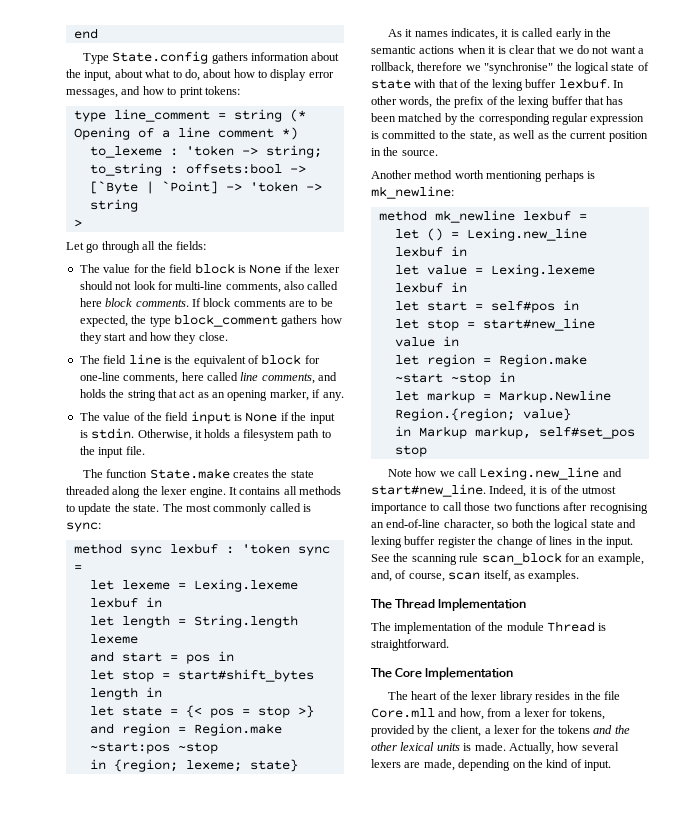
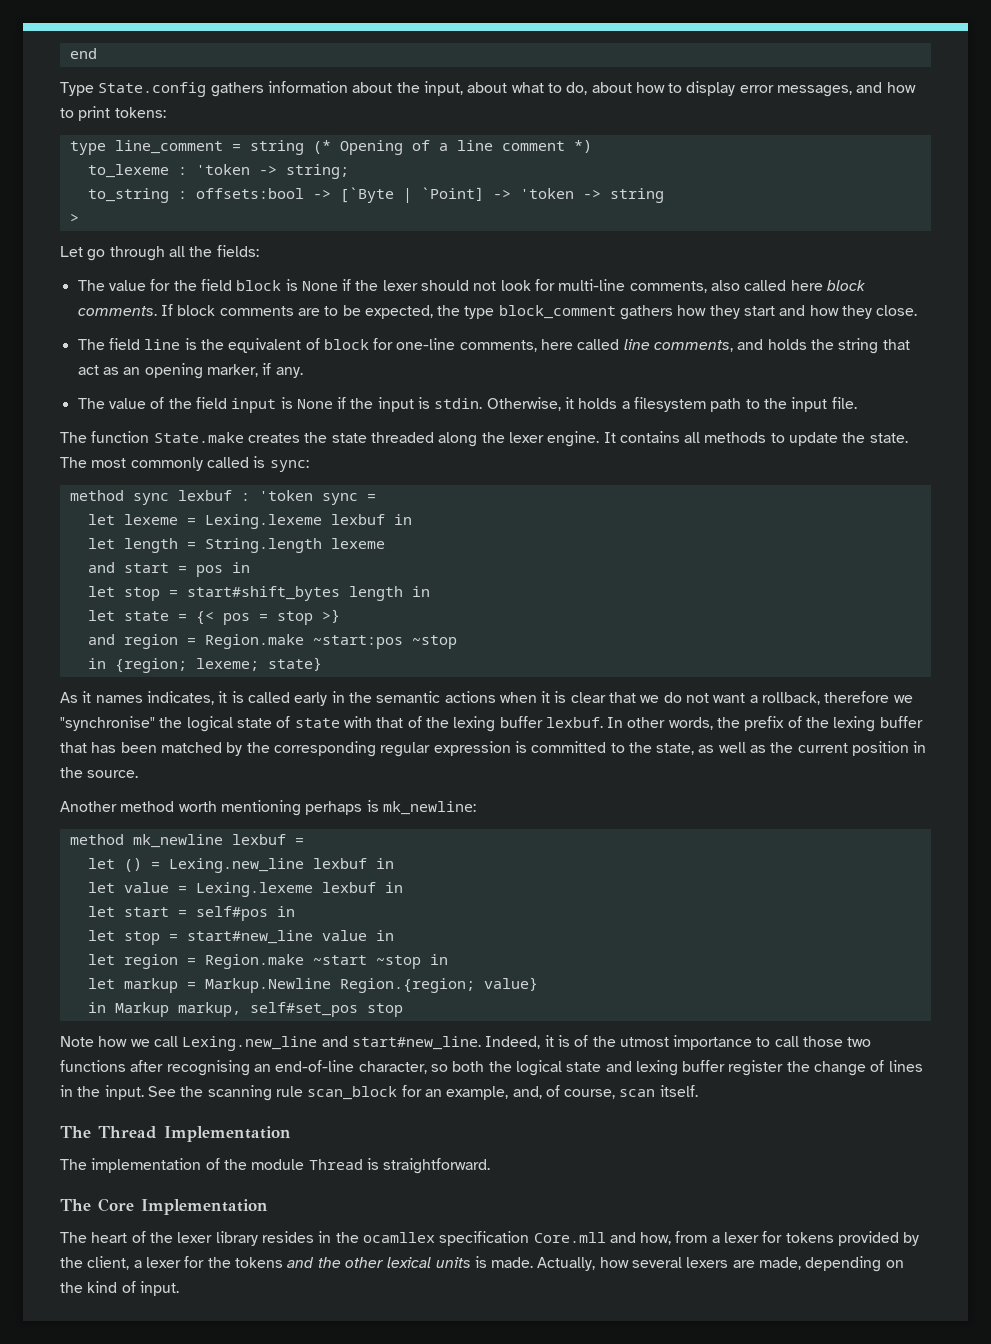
- See the scanning rule scan_block for an example, and, of course, scan itself, as examples.
+ See the scanning rule scan_block for an example, and, of course, scan itself.
- The heart of the lexer library resides in the file Core.mll and how, from a lexer for tokens, provided by the client, a lexer for the tokens and the other lexical units is made.
+ The heart of the lexer library resides in the ocamllex specification Core.mll and how, from a lexer for tokens provided by the client, a lexer for the tokens and the other lexical units is made.

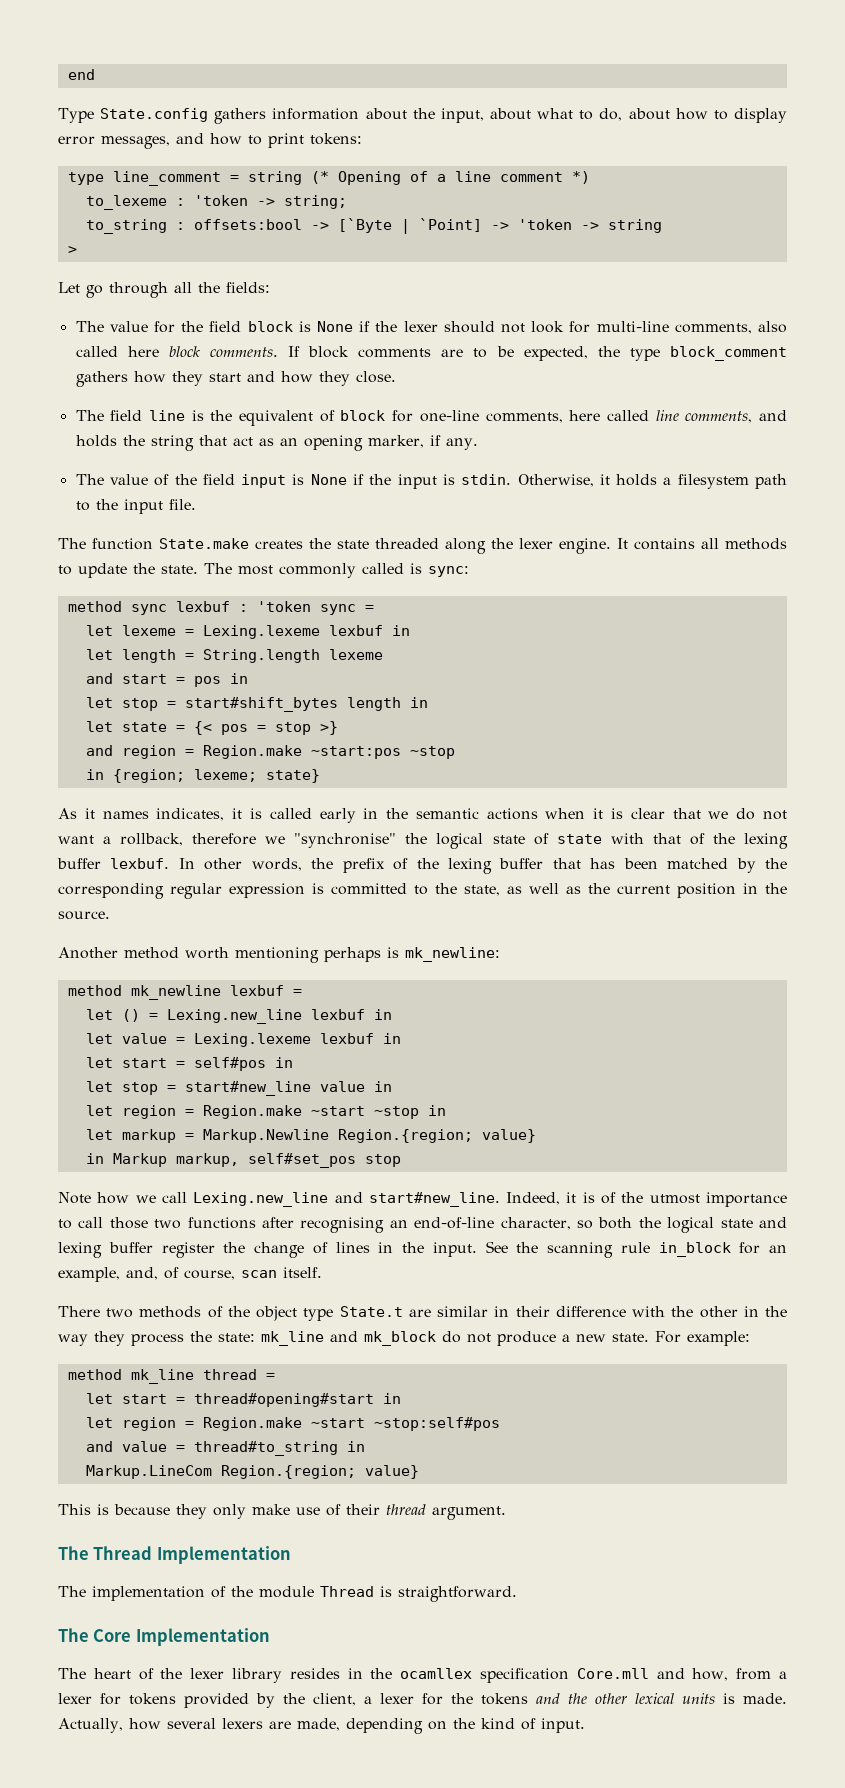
- See the scanning rule scan_block for an example, and, of course, scan itself.
+ See the scanning rule in_block for an example, and, of course, scan itself.
+ There two methods of the object type State.t are similar in their difference with the other in the way they process the state: mk_line and mk_block do not produce a new state. For example:
+ method mk_line thread =
+ let start = thread#opening#start in
+ let region = Region.make ~start ~stop:self#pos
+ and value = thread#to_string in
+ Markup.LineCom Region.{region; value}
+ This is because they only make use of their thread argument.

